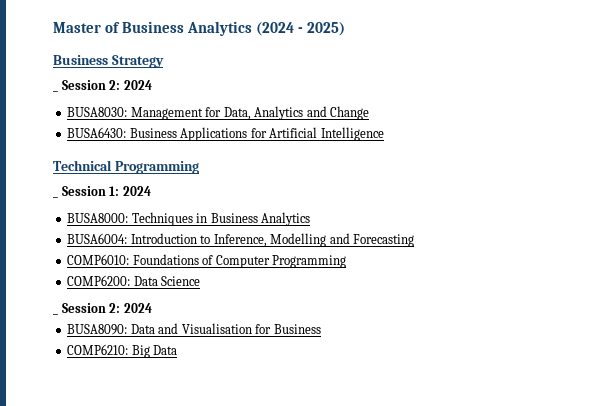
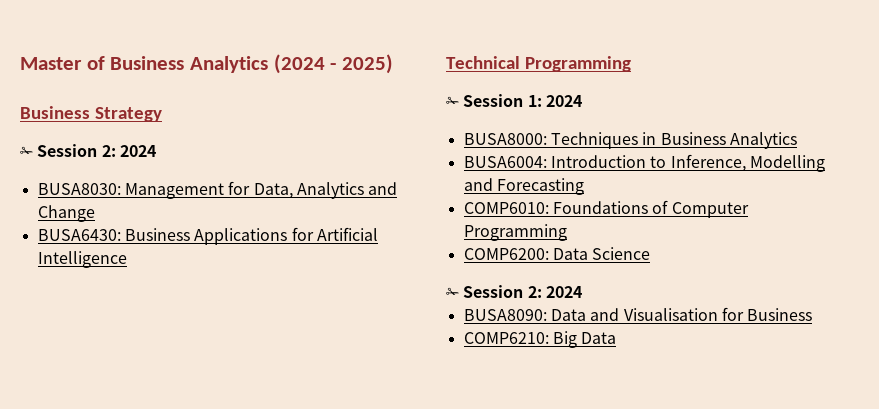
  Business Strategy
- _ Session 2: 2024
+ ✁ Session 2: 2024
- _ Session 1: 2024
+ ✁ Session 1: 2024
  COMP6200: Data Science
- _ Session 2: 2024
+ ✁ Session 2: 2024

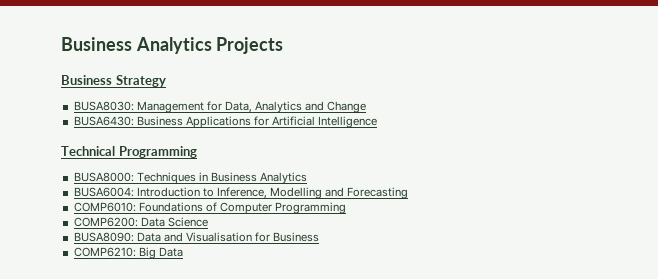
- Master of Business Analytics (2024 - 2025)
+ Business Analytics Projects
  Business Strategy
- ✁ Session 2: 2024
- ✁ Session 1: 2024
  COMP6200: Data Science
- ✁ Session 2: 2024

